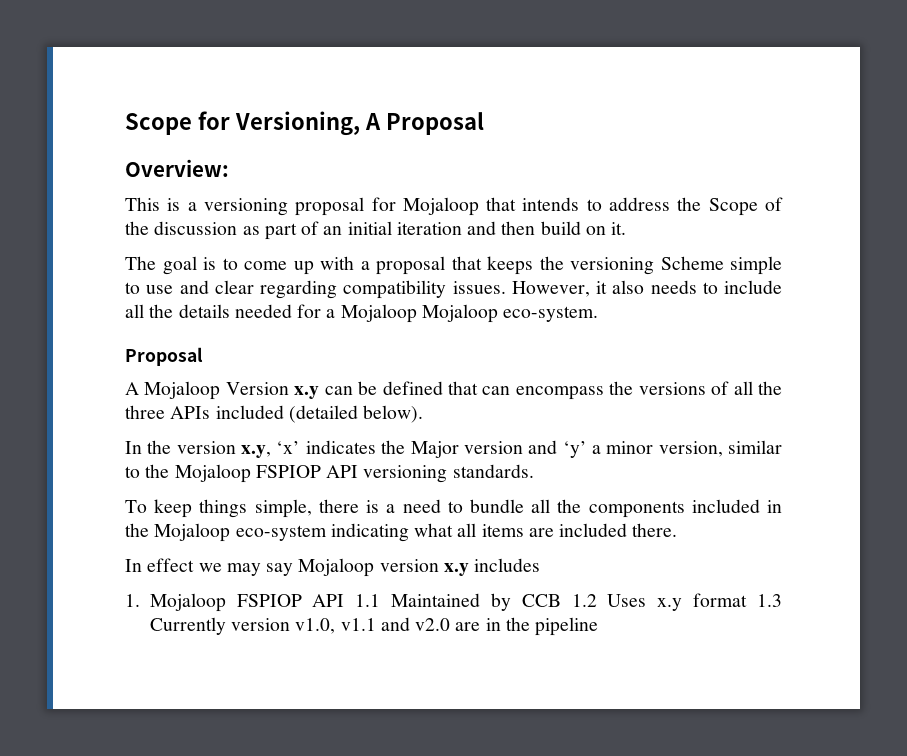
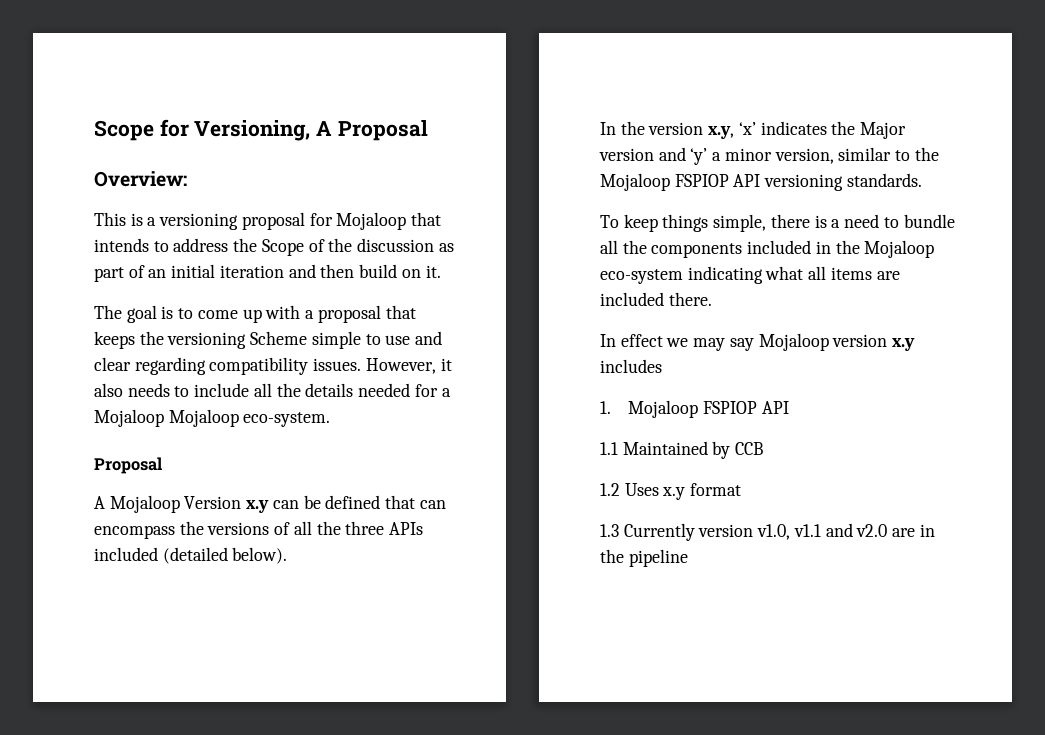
- 1. Mojaloop FSPIOP API 1.1 Maintained by CCB 1.2 Uses x.y format 1.3 Currently version v1.0, v1.1 and v2.0 are in the pipeline
+ 1. Mojaloop FSPIOP API
+ 1.1 Maintained by CCB
+ 1.2 Uses x.y format
+ 1.3 Currently version v1.0, v1.1 and v2.0 are in the pipeline

